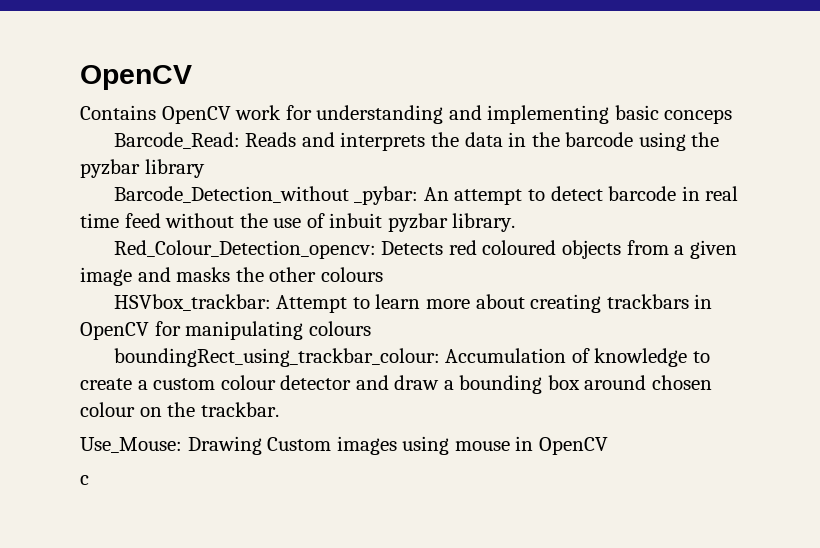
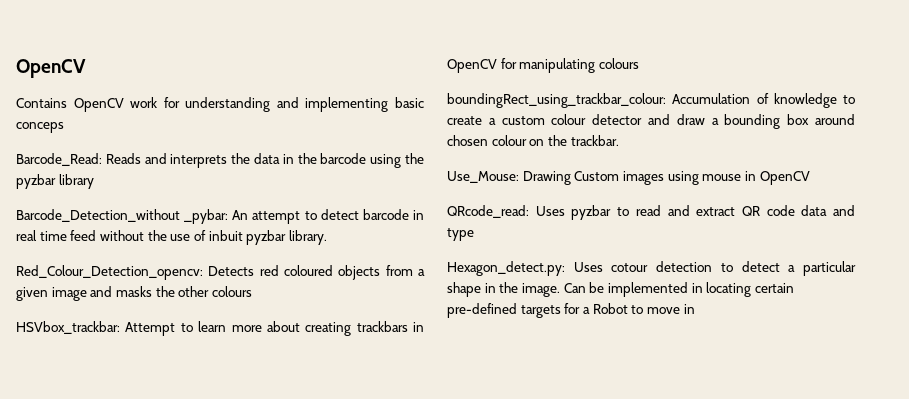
- c
+ QRcode_read: Uses pyzbar to read and extract QR code data and type
+ Hexagon_detect.py: Uses cotour detection to detect a particular shape in the image. Can be implemented in locating certain pre-defined targets for a Robot to move in

